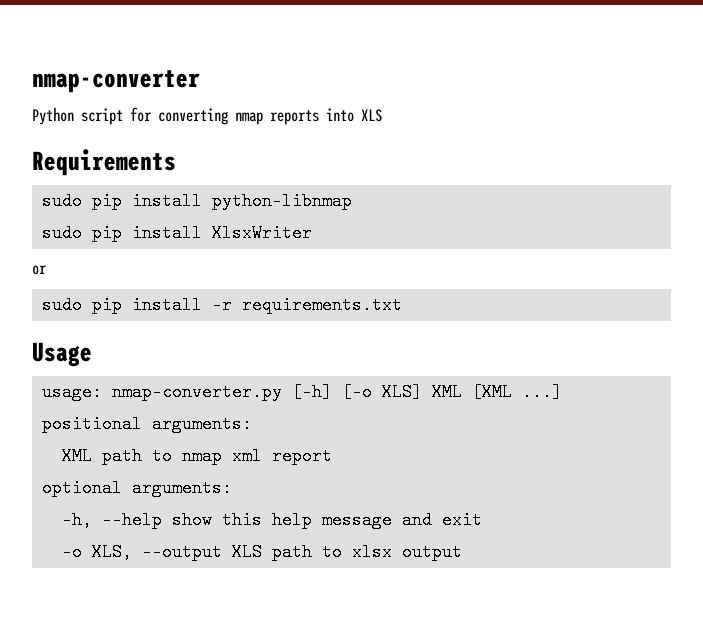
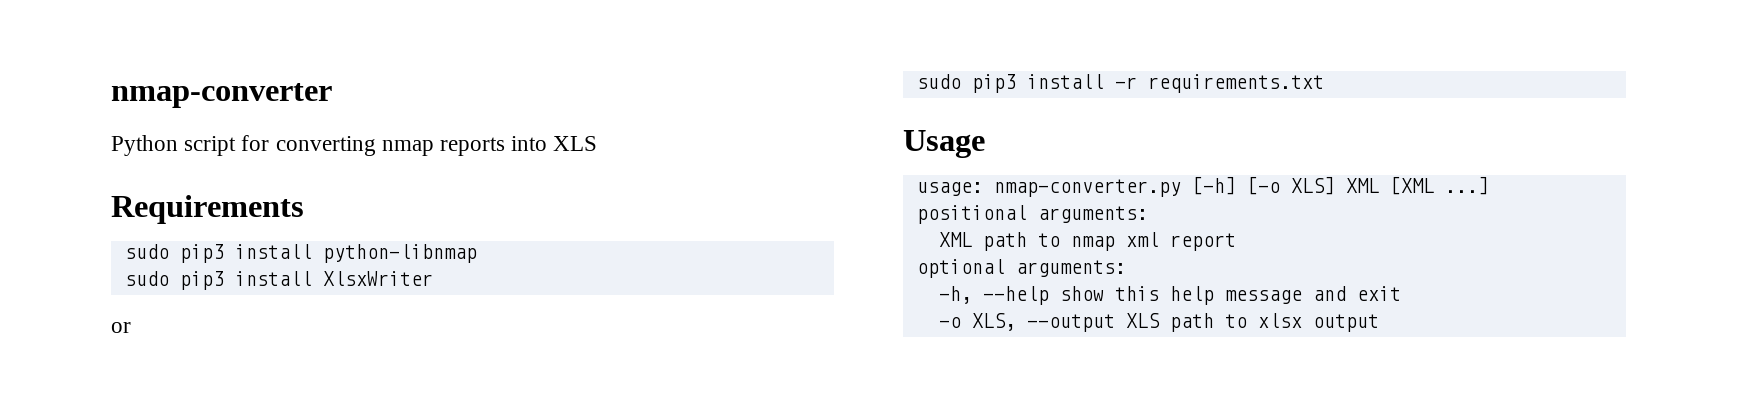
- sudo pip install python-libnmap
+ sudo pip3 install python-libnmap
- sudo pip install XlsxWriter
+ sudo pip3 install XlsxWriter
- sudo pip install -r requirements.txt
+ sudo pip3 install -r requirements.txt

